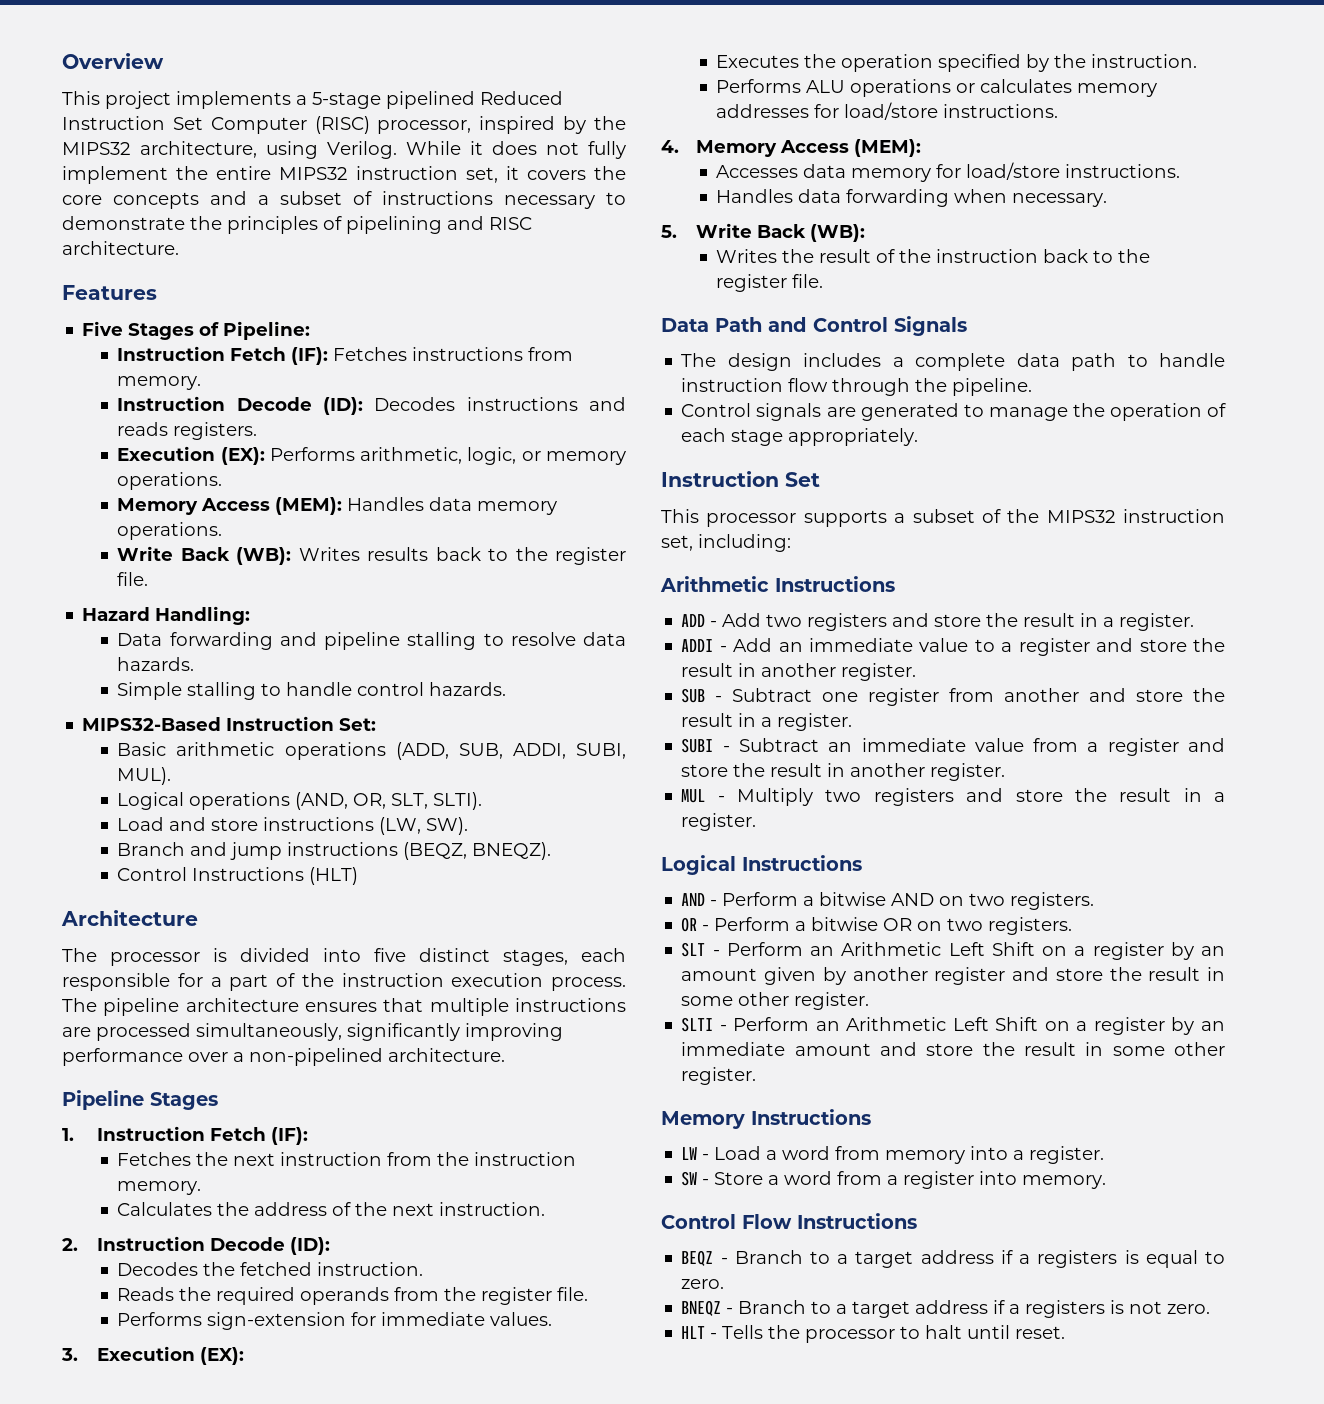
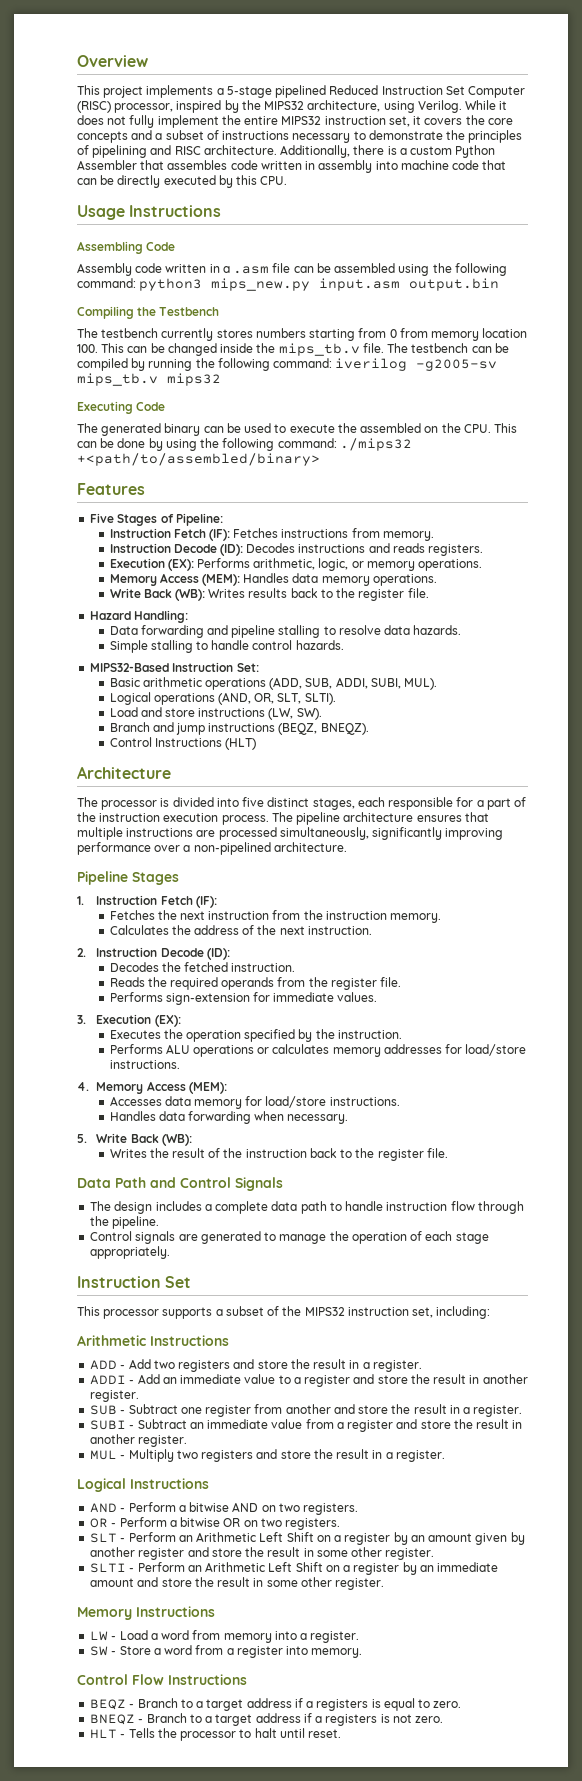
+ Additionally, there is a custom Python Assembler that assembles code written in assembly into machine code that can be directly executed by this CPU.
+ Usage Instructions
+ Assembling Code
+ Assembly code written in a .asm file can be assembled using the following command: python3 mips_new.py input.asm output.bin
+ Compiling the Testbench
+ The testbench currently stores numbers starting from 0 from memory location 100. This can be changed inside the mips_tb.v file. The testbench can be compiled by running the following command: iverilog -g2005-sv mips_tb.v mips32
+ Executing Code
+ The generated binary can be used to execute the assembled on the CPU. This can be done by using the following command: ./mips32 +<path/to/assembled/binary>

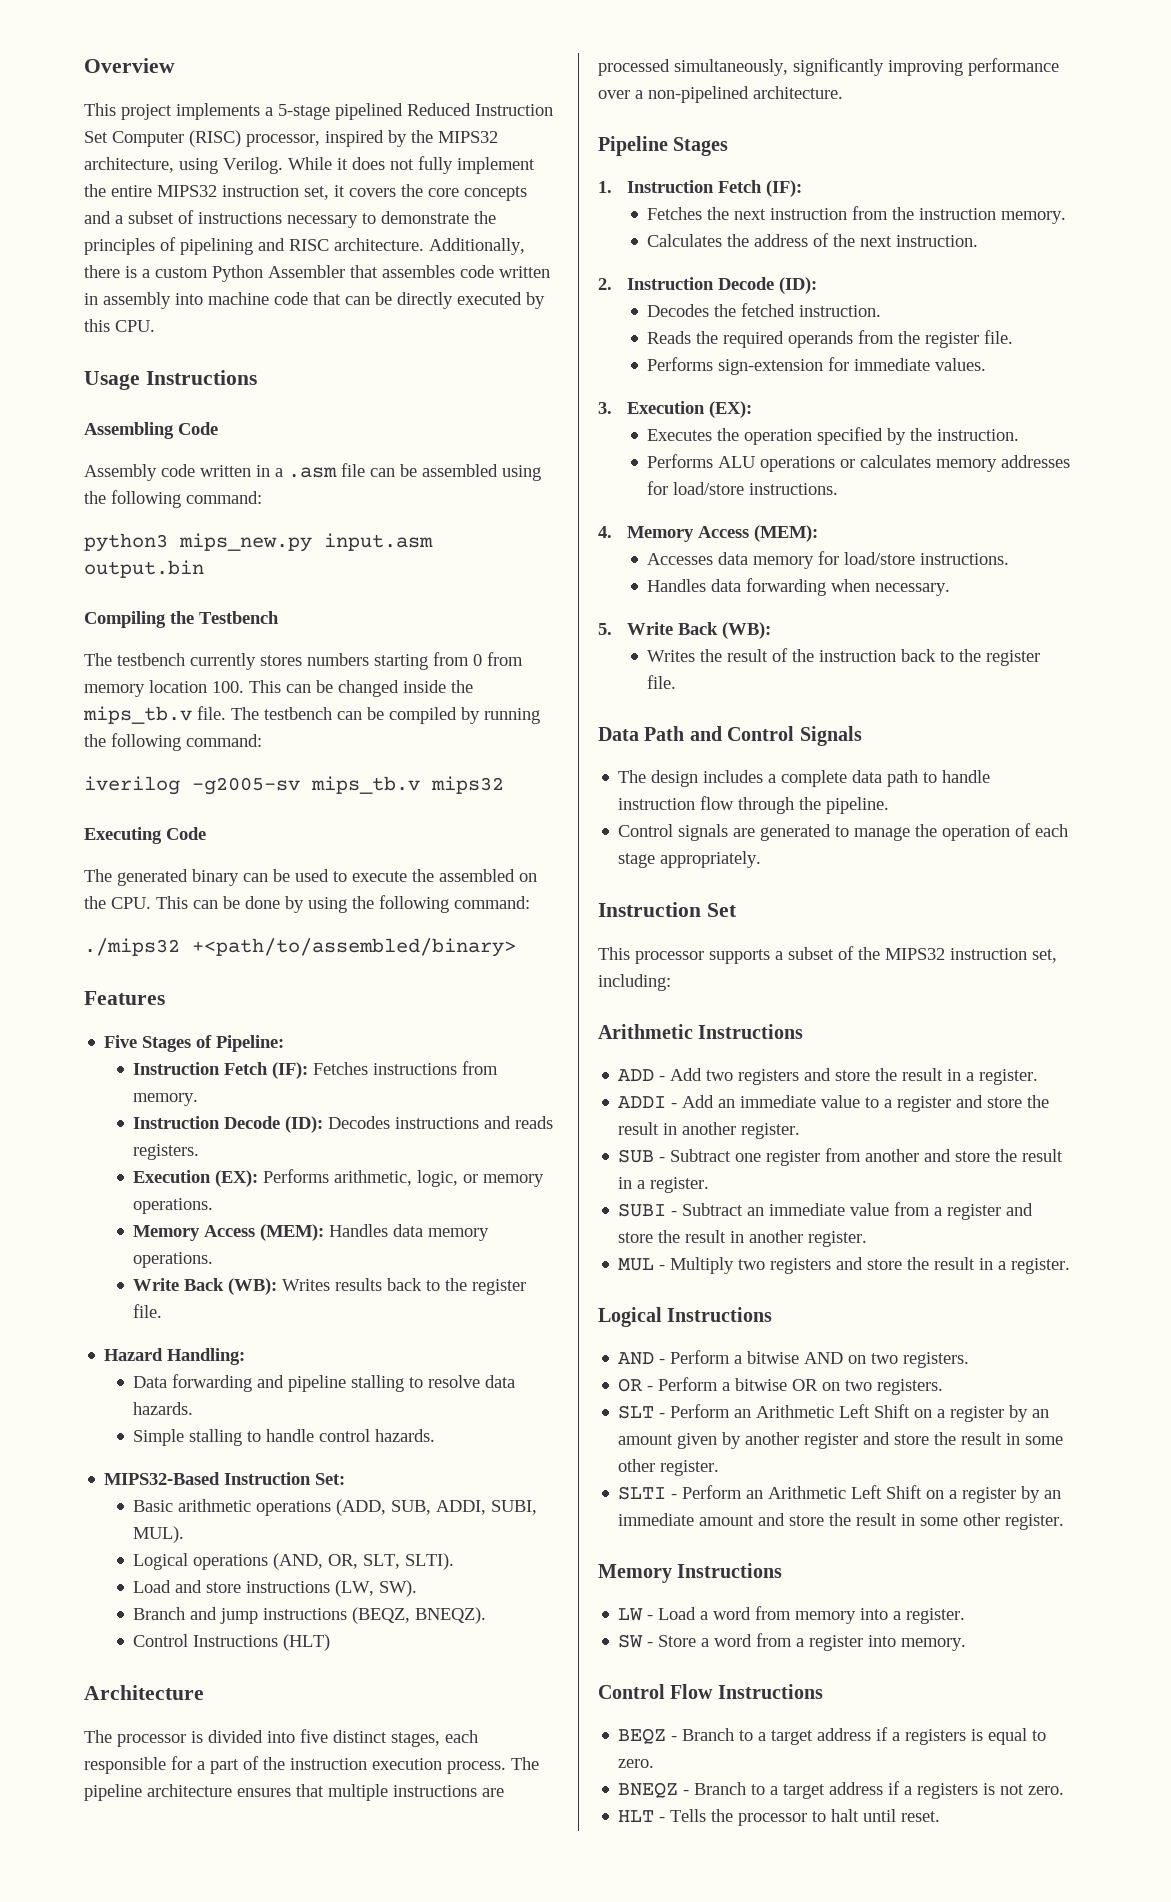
- Assembly code written in a .asm file can be assembled using the following command: python3 mips_new.py input.asm output.bin
+ Assembly code written in a .asm file can be assembled using the following command:
+ python3 mips_new.py input.asm output.bin
- The testbench can be compiled by running the following command: iverilog -g2005-sv mips_tb.v mips32
+ The testbench can be compiled by running the following command:
+ iverilog -g2005-sv mips_tb.v mips32
- The generated binary can be used to execute the assembled on the CPU. This can be done by using the following command: ./mips32 +<path/to/assembled/binary>
+ The generated binary can be used to execute the assembled on the CPU. This can be done by using the following command:
+ ./mips32 +<path/to/assembled/binary>

